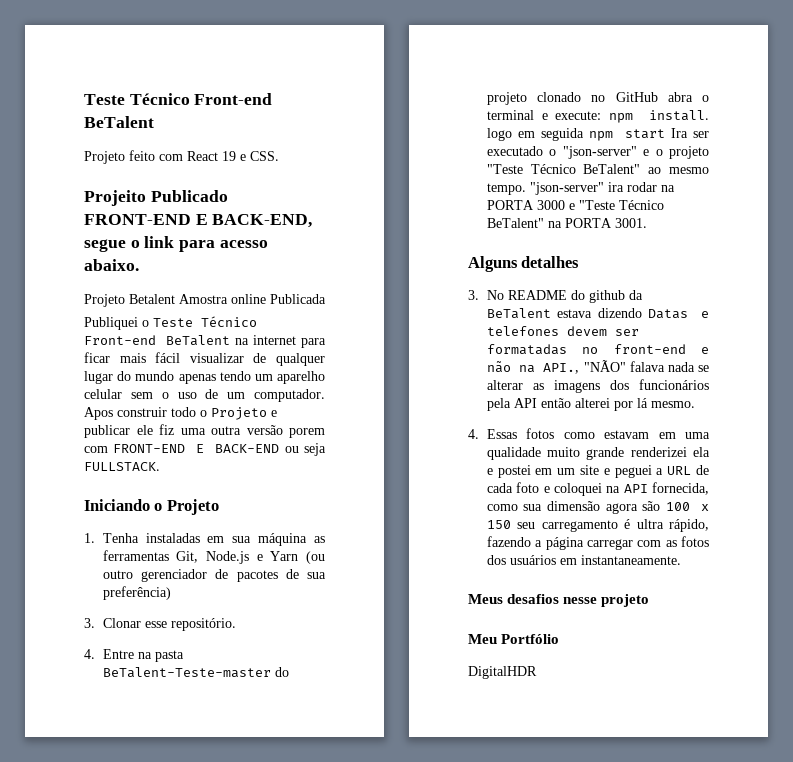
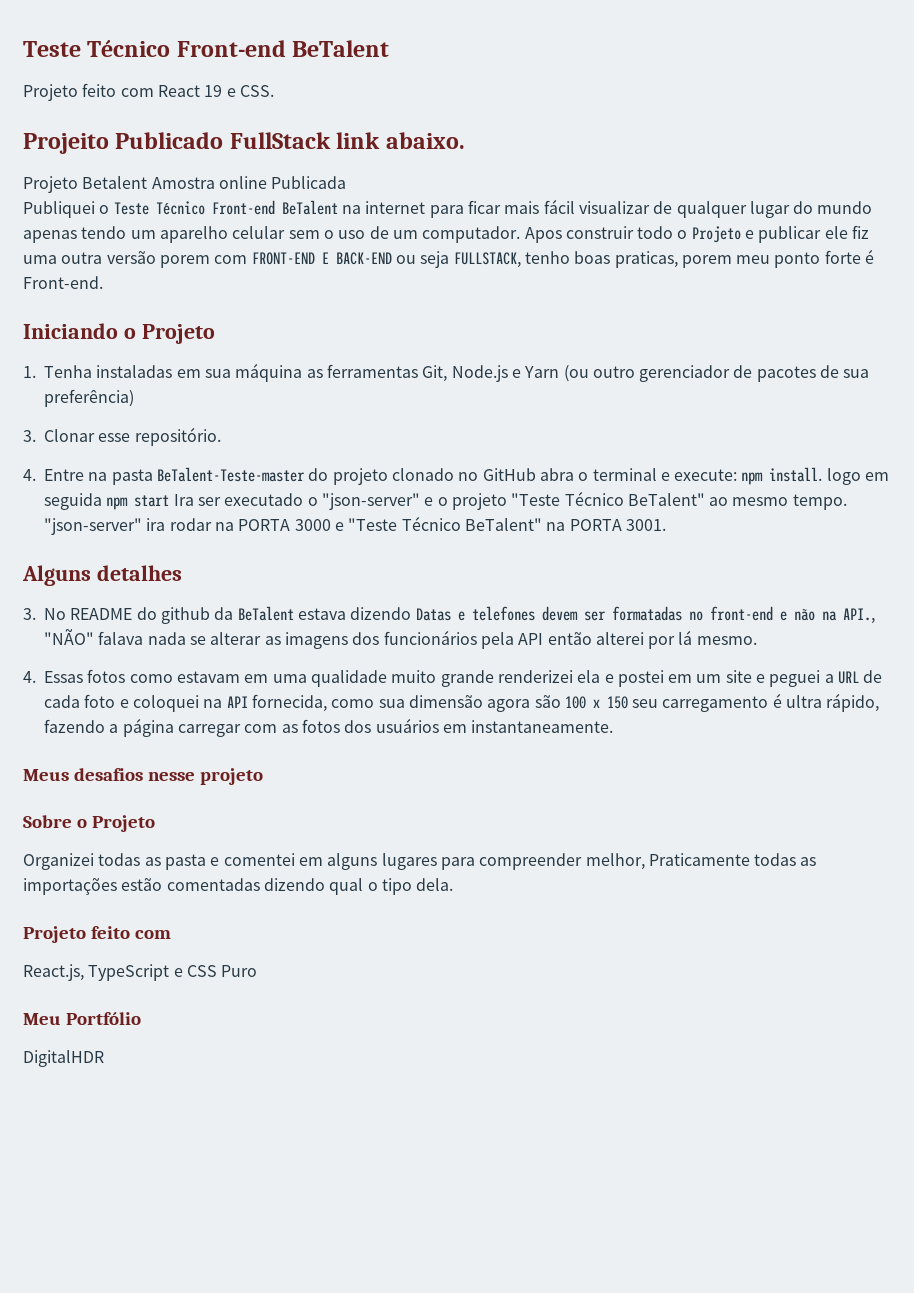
- Projeito Publicado FRONT-END E BACK-END, segue o link para acesso abaixo.
+ Projeito Publicado FullStack link abaixo.
- Apos construir todo o Projeto e publicar ele fiz uma outra versão porem com FRONT-END E BACK-END ou seja FULLSTACK.
+ Apos construir todo o Projeto e publicar ele fiz uma outra versão porem com FRONT-END E BACK-END ou seja FULLSTACK, tenho boas praticas, porem meu ponto forte é Front-end.
+ Sobre o Projeto
+ Organizei todas as pasta e comentei em alguns lugares para compreender melhor, Praticamente todas as importações estão comentadas dizendo qual o tipo dela.
+ Projeto feito com
+ React.js, TypeScript e CSS Puro

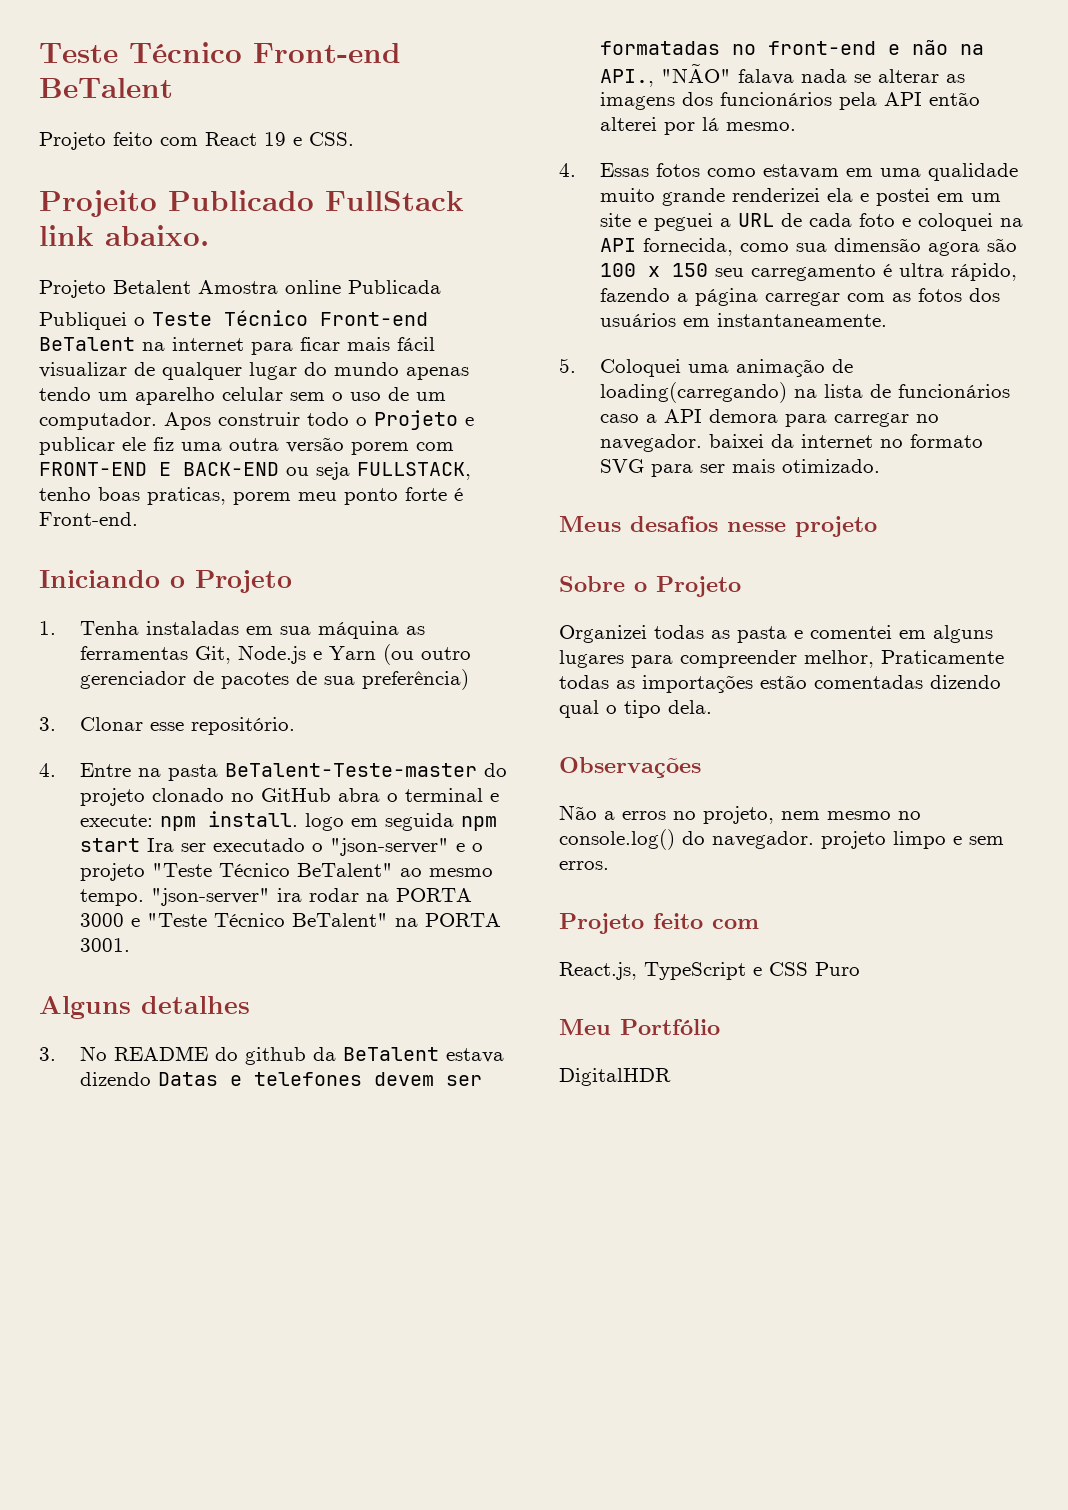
+ 5. Coloquei uma animação de loading(carregando) na lista de funcionários caso a API demora para carregar no navegador. baixei da internet no formato SVG para ser mais otimizado.
+ Observações
+ Não a erros no projeto, nem mesmo no console.log() do navegador. projeto limpo e sem erros.

